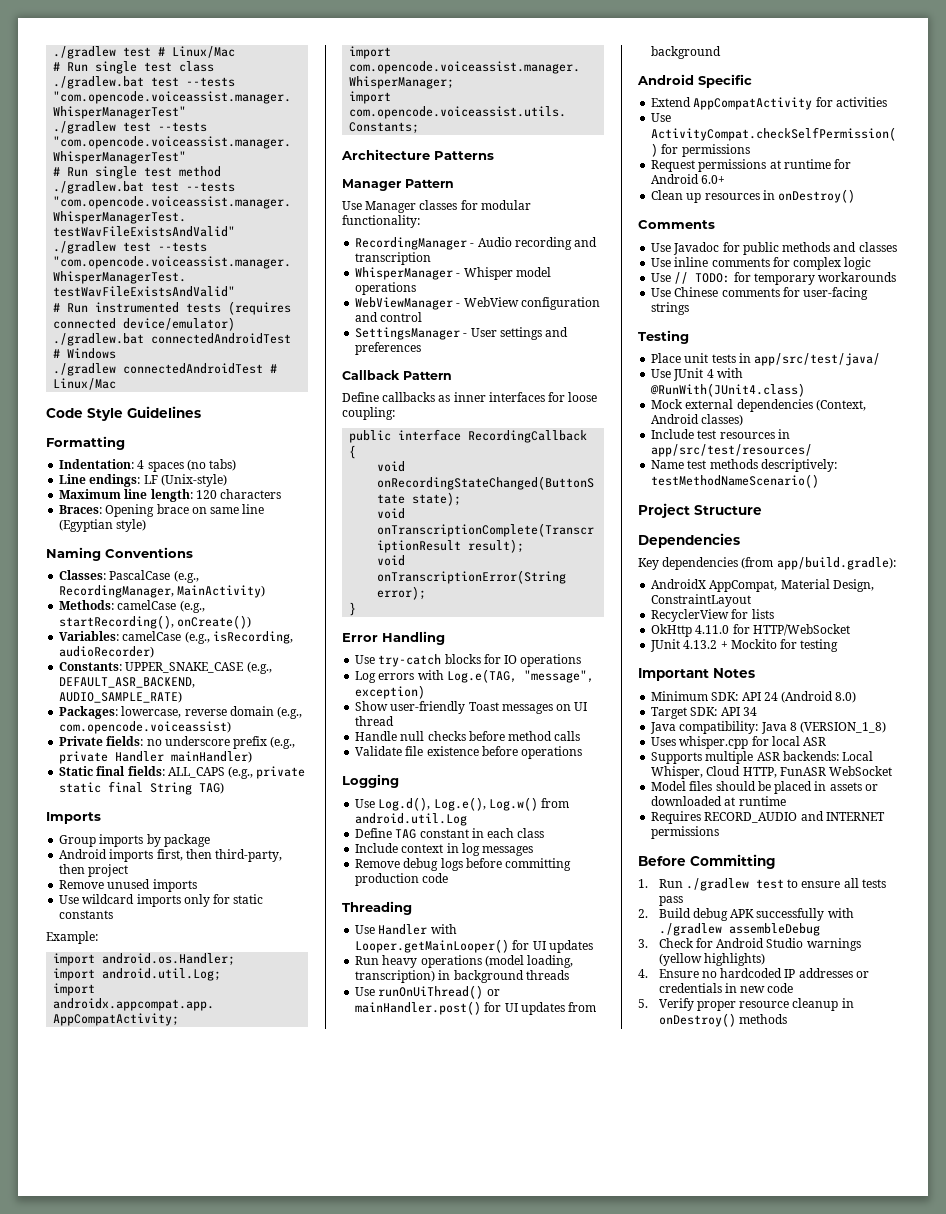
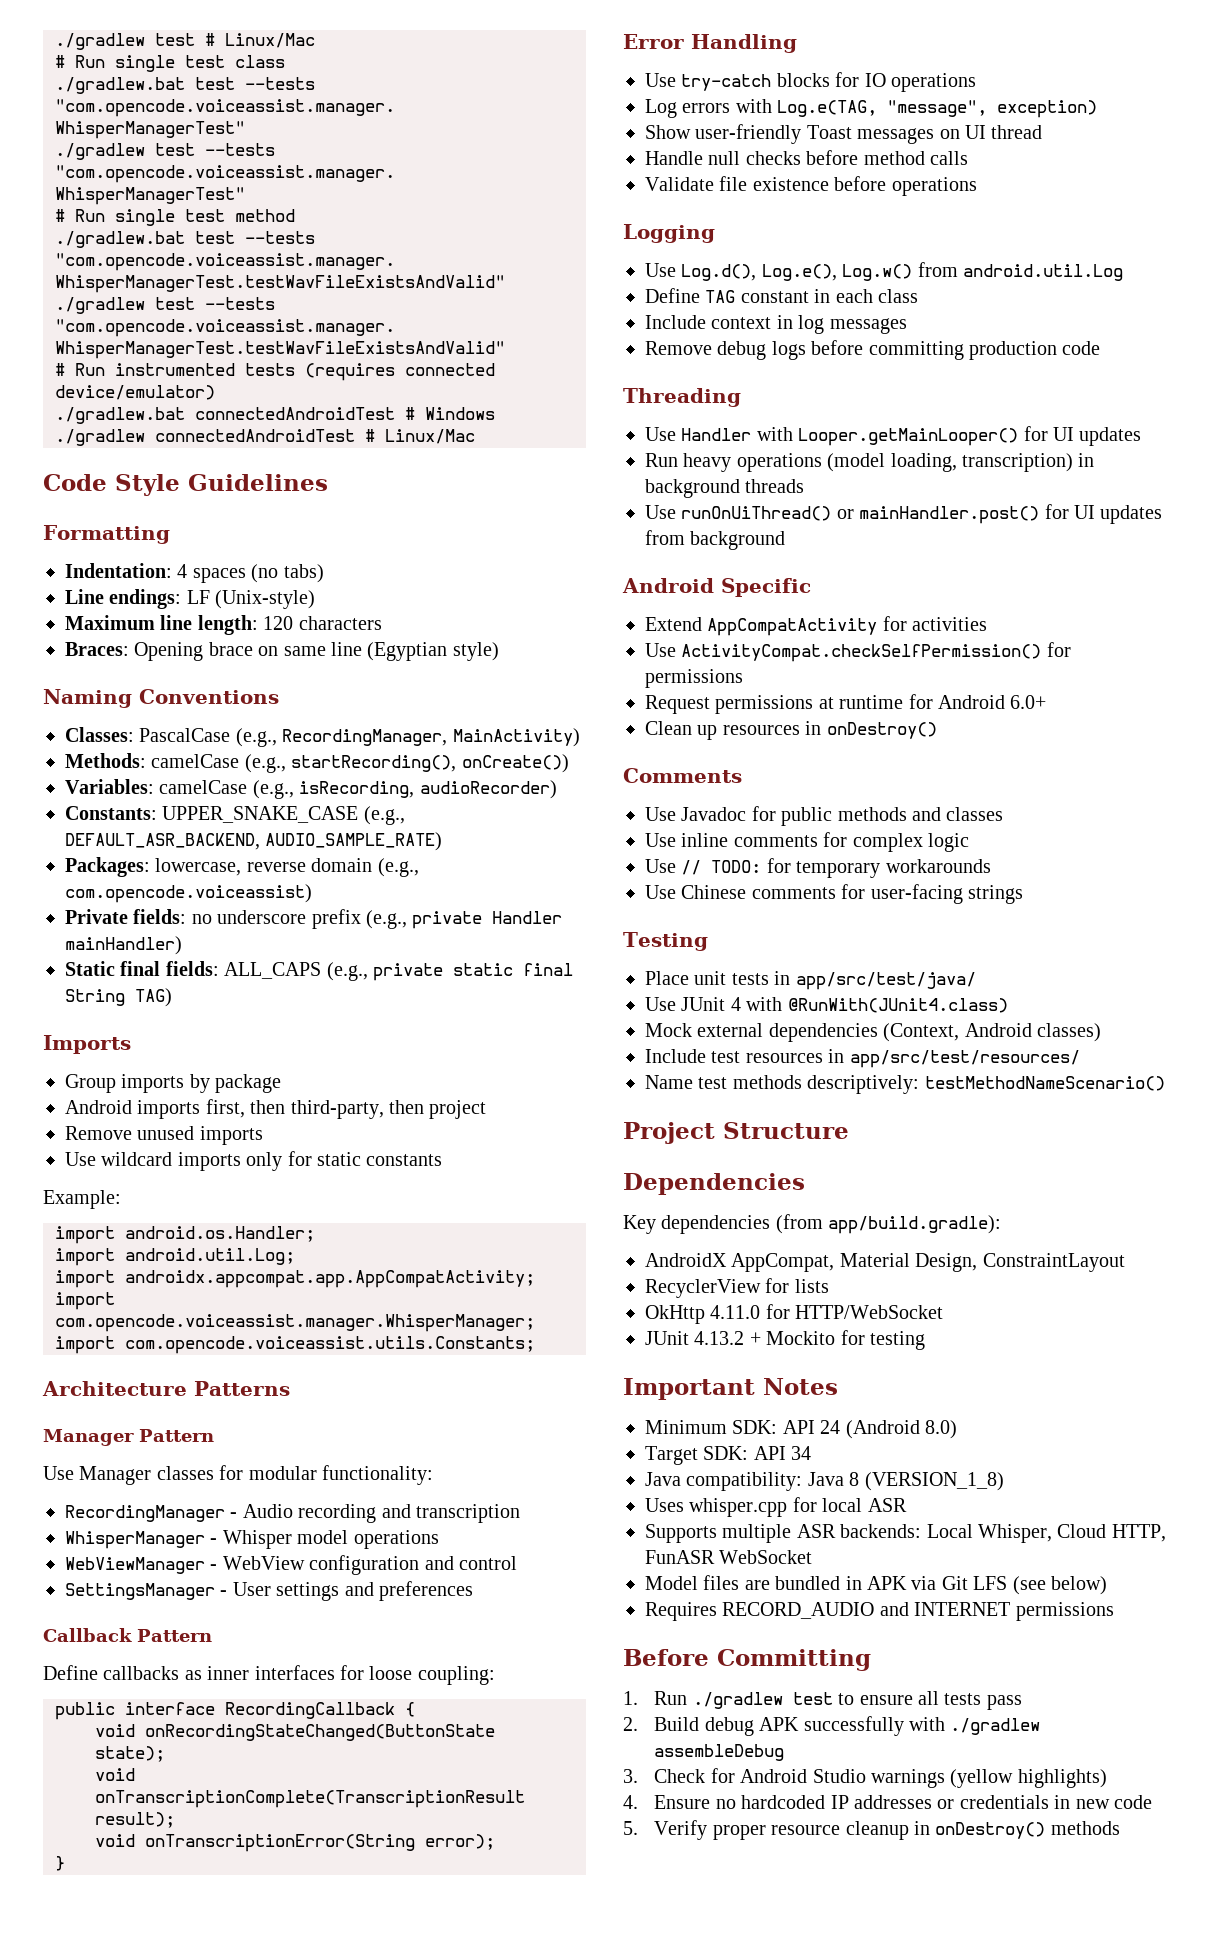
- Model files should be placed in assets or downloaded at runtime
+ Model files are bundled in APK via Git LFS (see below)

